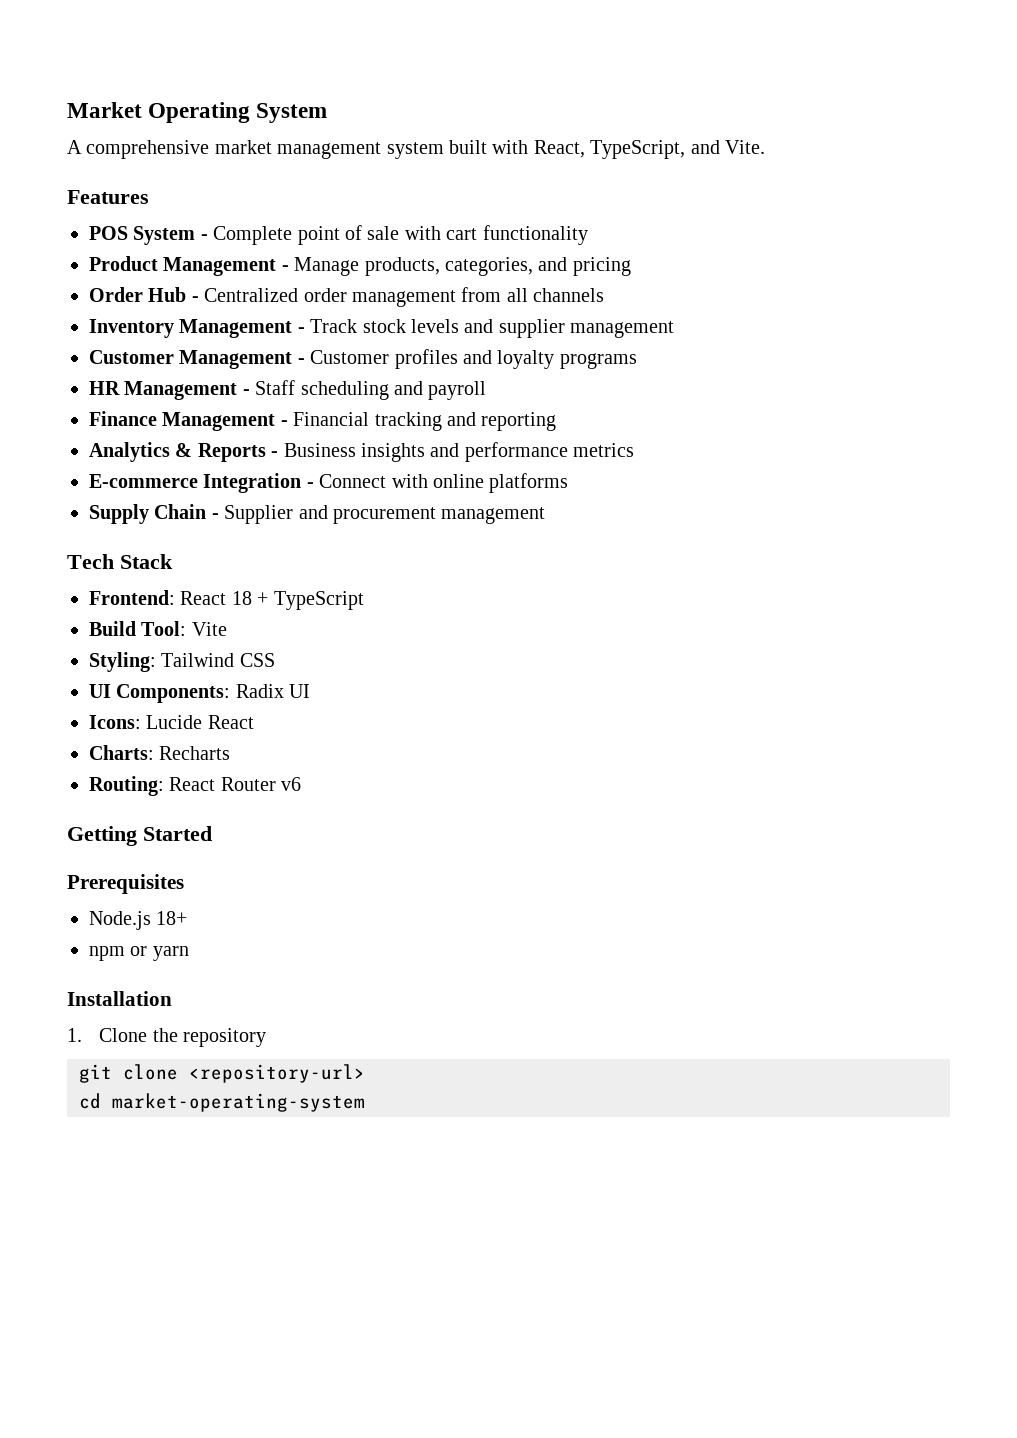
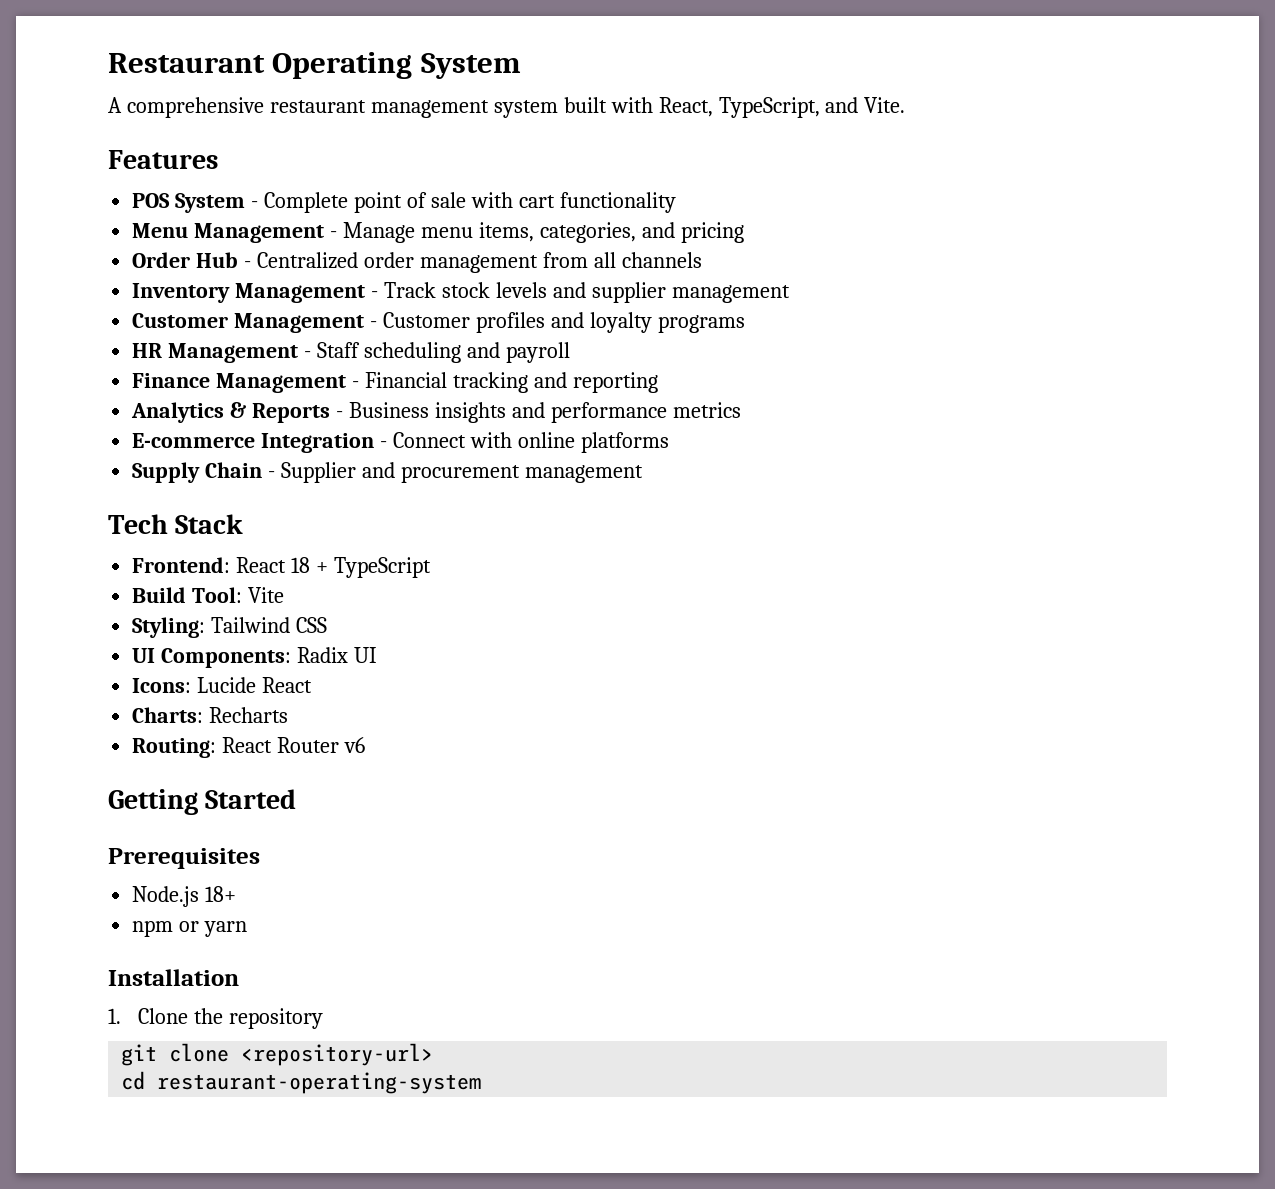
- Market Operating System
+ Restaurant Operating System
- A comprehensive market management system built with React, TypeScript, and Vite.
+ A comprehensive restaurant management system built with React, TypeScript, and Vite.
- Product Management - Manage products, categories, and pricing
+ Menu Management - Manage menu items, categories, and pricing
- cd market-operating-system
+ cd restaurant-operating-system

